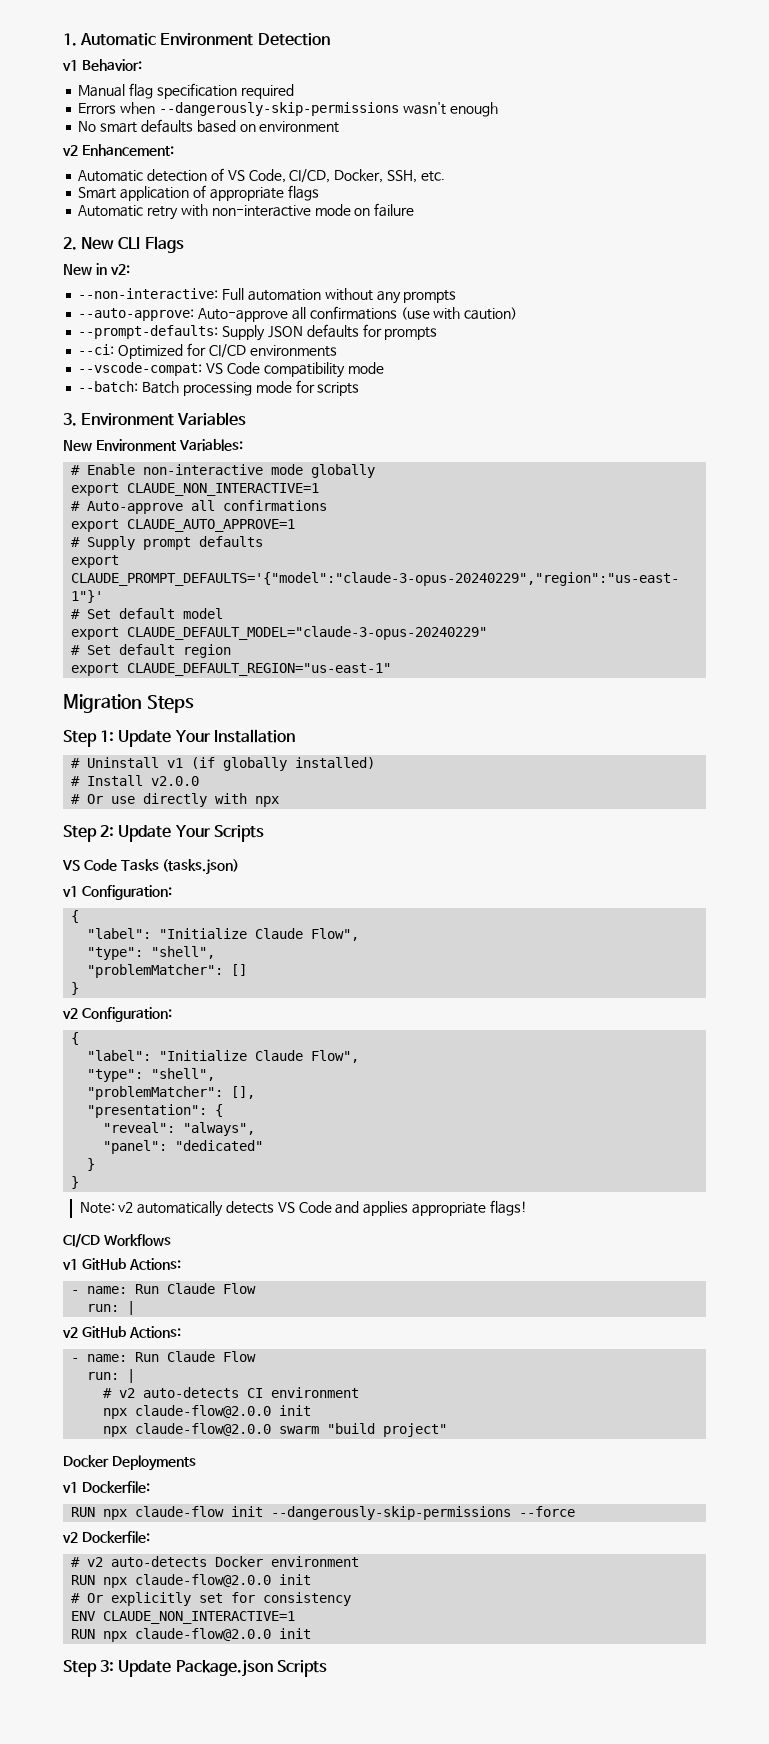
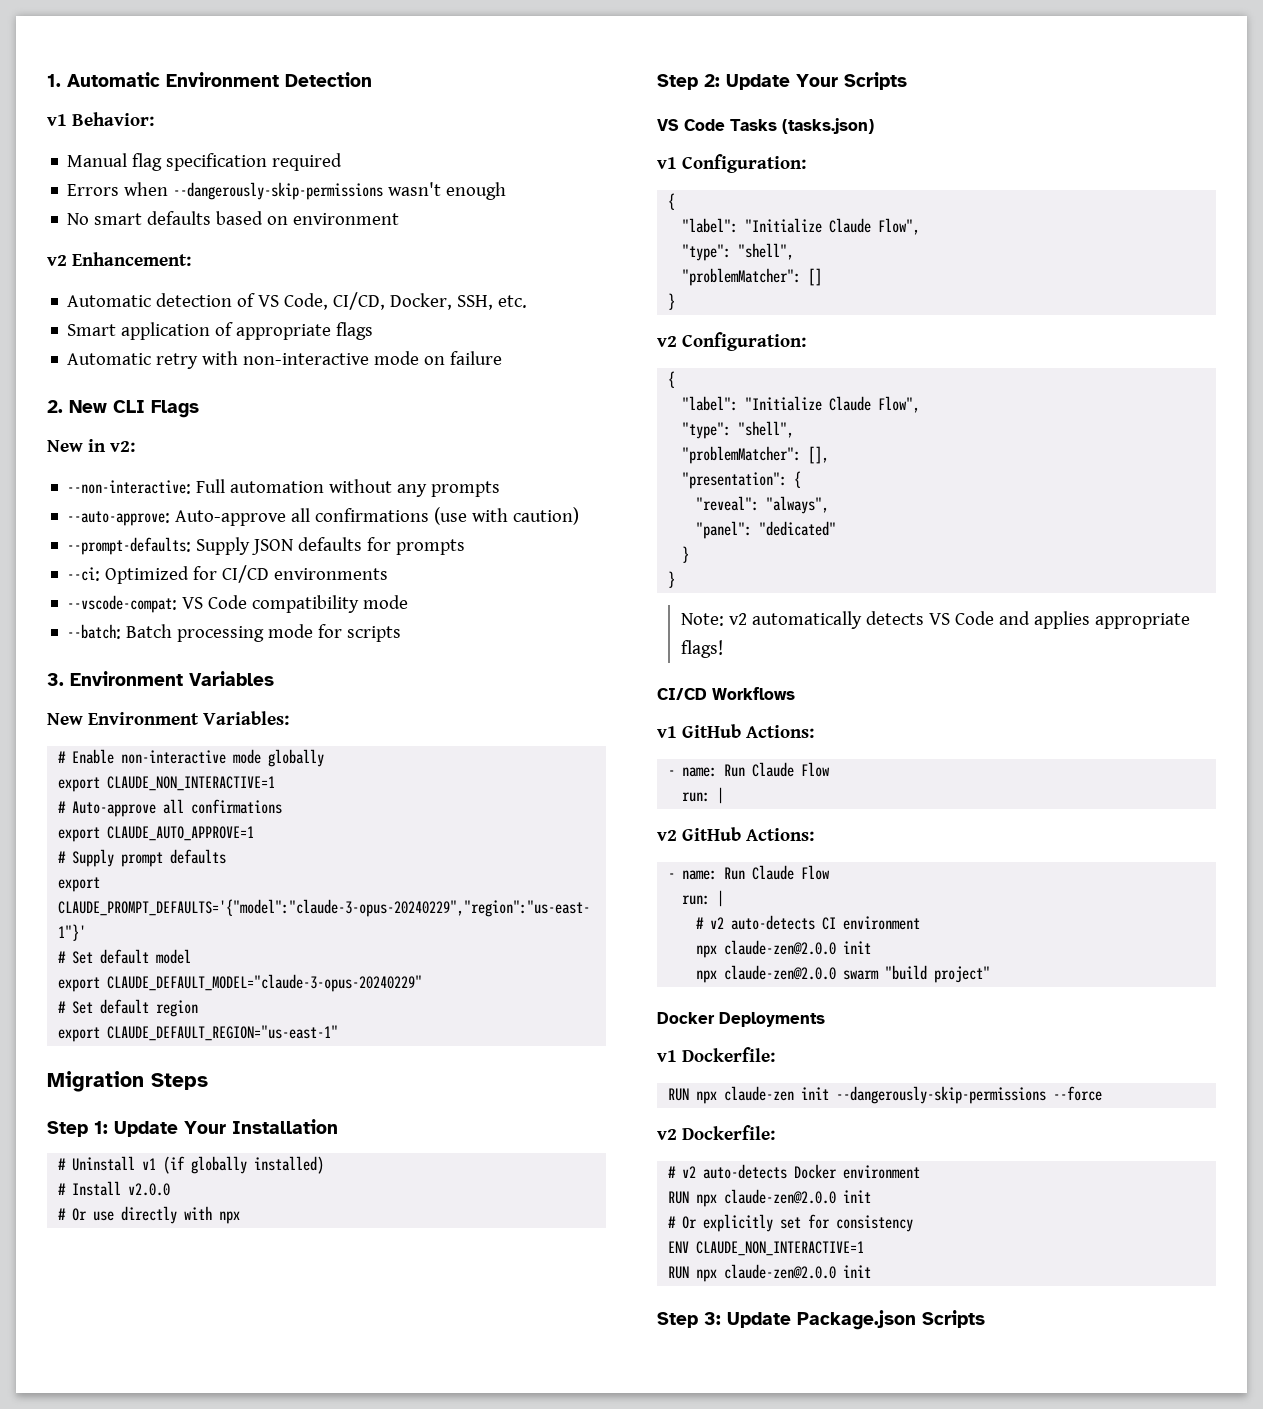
  # v2 auto-detects CI environment
- npx claude-flow@2.0.0 init
+ npx claude-zen@2.0.0 init
- npx claude-flow@2.0.0 swarm "build project"
+ npx claude-zen@2.0.0 swarm "build project"
- RUN npx claude-flow init --dangerously-skip-permissions --force
+ RUN npx claude-zen init --dangerously-skip-permissions --force
  # v2 auto-detects Docker environment
- RUN npx claude-flow@2.0.0 init
+ RUN npx claude-zen@2.0.0 init
  ENV CLAUDE_NON_INTERACTIVE=1
- RUN npx claude-flow@2.0.0 init
+ RUN npx claude-zen@2.0.0 init

